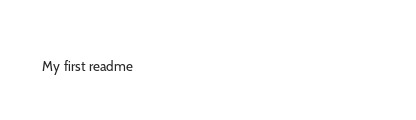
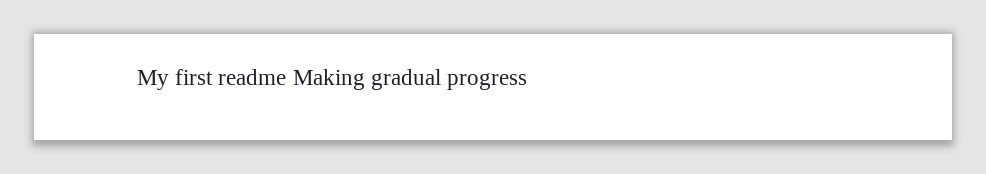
- My first readme
+ My first readme Making gradual progress

